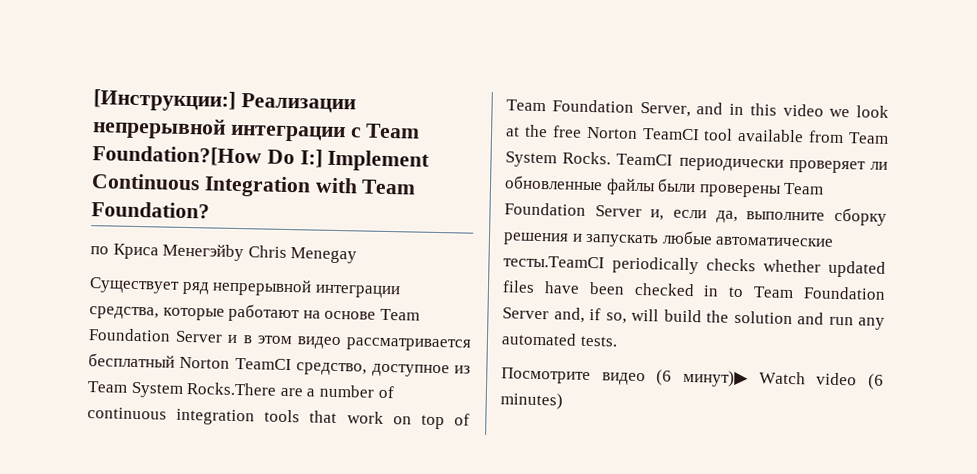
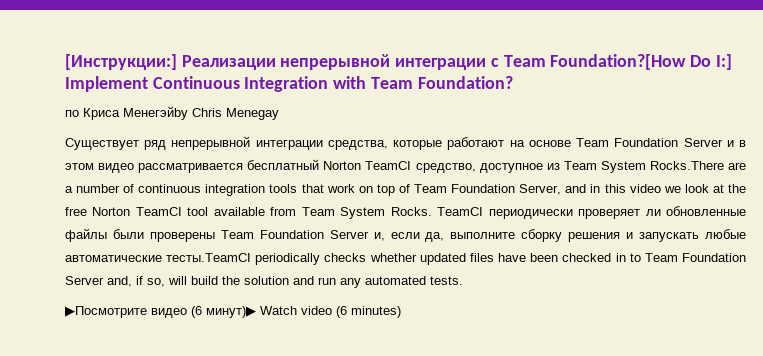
- Посмотрите видео (6 минут)▶ Watch video (6 minutes)
+ ▶Посмотрите видео (6 минут)▶ Watch video (6 minutes)

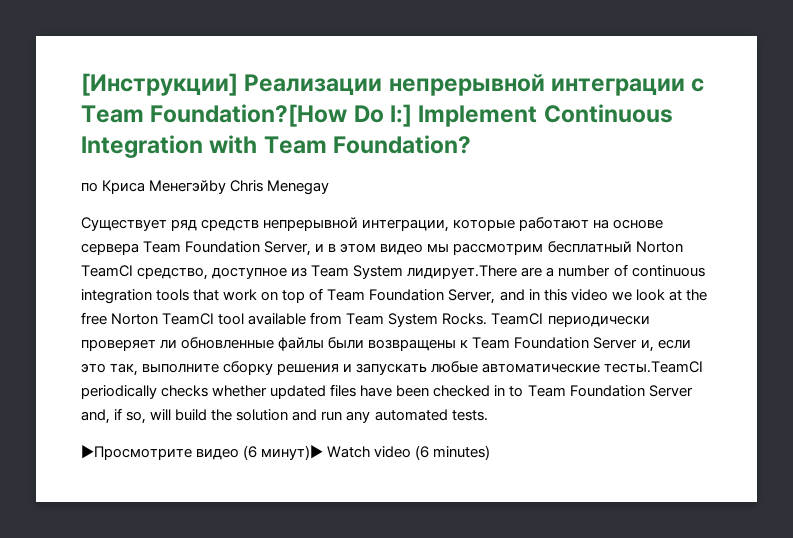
- [Инструкции:] Реализации непрерывной интеграции с Team Foundation?[How Do I:] Implement Continuous Integration with Team Foundation?
+ [Инструкции] Реализации непрерывной интеграции с Team Foundation?[How Do I:] Implement Continuous Integration with Team Foundation?
- Существует ряд непрерывной интеграции средства, которые работают на основе Team Foundation Server и в этом видео рассматривается бесплатный Norton TeamCI средство, доступное из Team System Rocks.There are a number of continuous integration tools that work on top of Team Foundation Server, and in this video we look at the free Norton TeamCI tool available from Team System Rocks.
+ Существует ряд средств непрерывной интеграции, которые работают на основе сервера Team Foundation Server, и в этом видео мы рассмотрим бесплатный Norton TeamCI средство, доступное из Team System лидирует.There are a number of continuous integration tools that work on top of Team Foundation Server, and in this video we look at the free Norton TeamCI tool available from Team System Rocks.
- TeamCI периодически проверяет ли обновленные файлы были проверены Team Foundation Server и, если да, выполните сборку решения и запускать любые автоматические тесты.TeamCI periodically checks whether updated files have been checked in to Team Foundation Server and, if so, will build the solution and run any automated tests.
+ TeamCI периодически проверяет ли обновленные файлы были возвращены к Team Foundation Server и, если это так, выполните сборку решения и запускать любые автоматические тесты.TeamCI periodically checks whether updated files have been checked in to Team Foundation Server and, if so, will build the solution and run any automated tests.
- ▶Посмотрите видео (6 минут)▶ Watch video (6 minutes)
+ ▶Просмотрите видео (6 минут)▶ Watch video (6 minutes)

